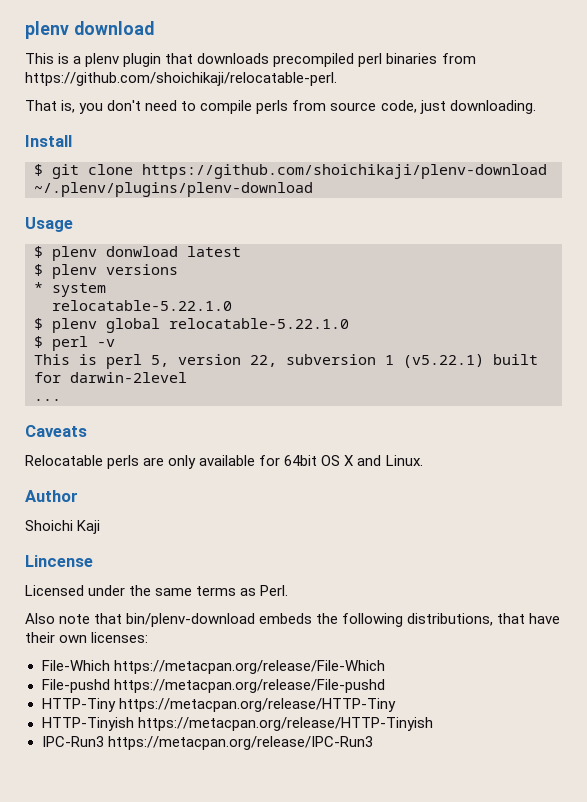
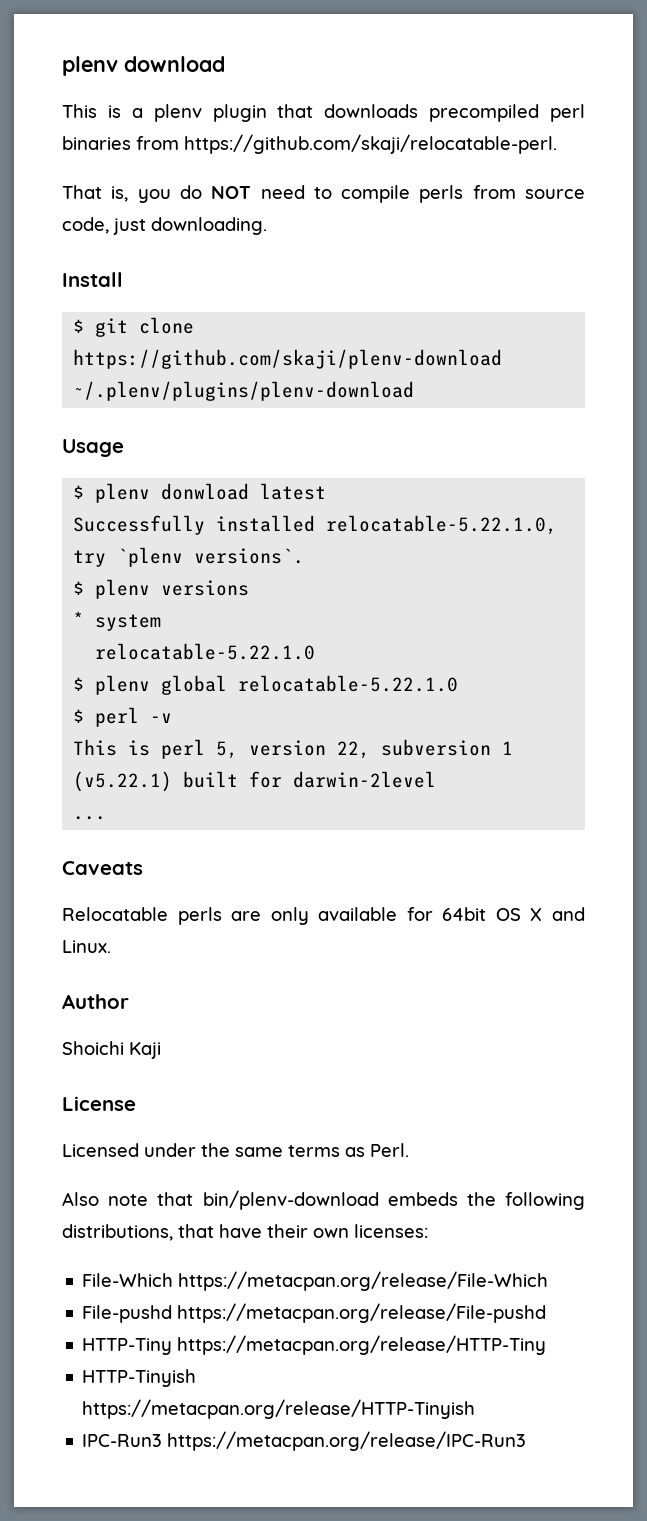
- This is a plenv plugin that downloads precompiled perl binaries from https://github.com/shoichikaji/relocatable-perl.
+ This is a plenv plugin that downloads precompiled perl binaries from https://github.com/skaji/relocatable-perl.
- That is, you don't need to compile perls from source code, just downloading.
+ That is, you do NOT need to compile perls from source code, just downloading.
- $ git clone https://github.com/shoichikaji/plenv-download ~/.plenv/plugins/plenv-download
+ $ git clone https://github.com/skaji/plenv-download ~/.plenv/plugins/plenv-download
+ Successfully installed relocatable-5.22.1.0, try `plenv versions`.
- Lincense
+ License

